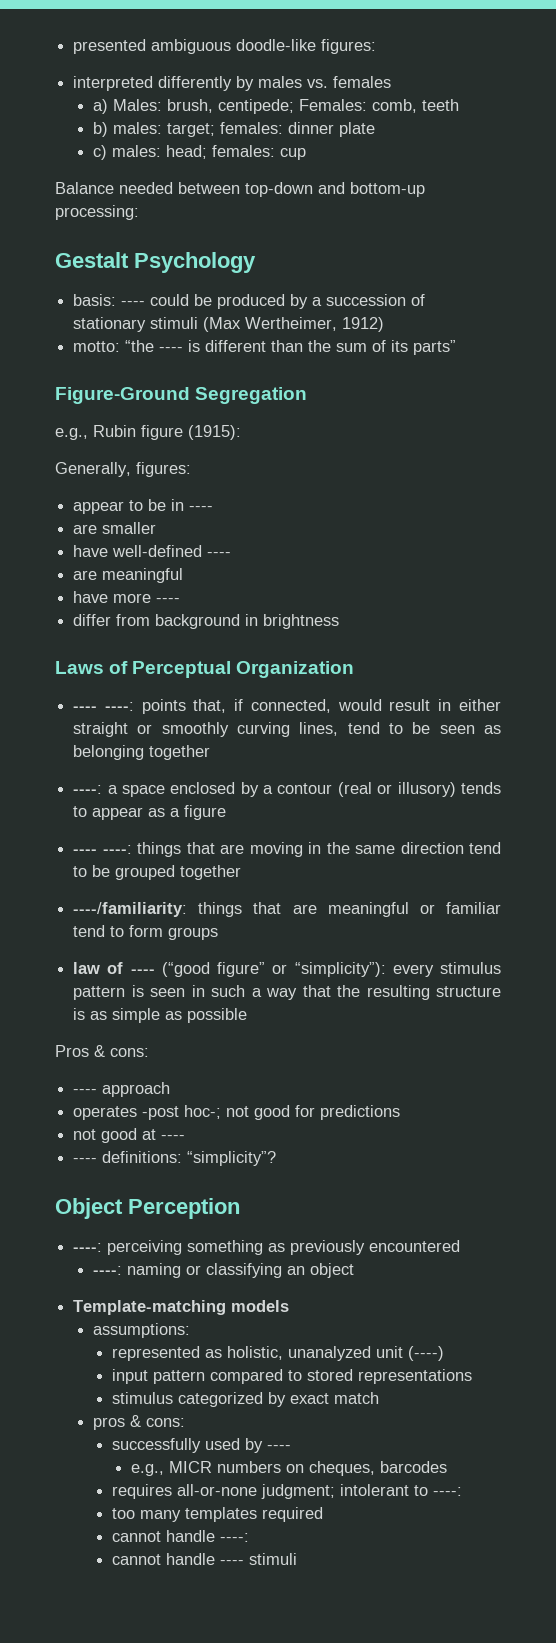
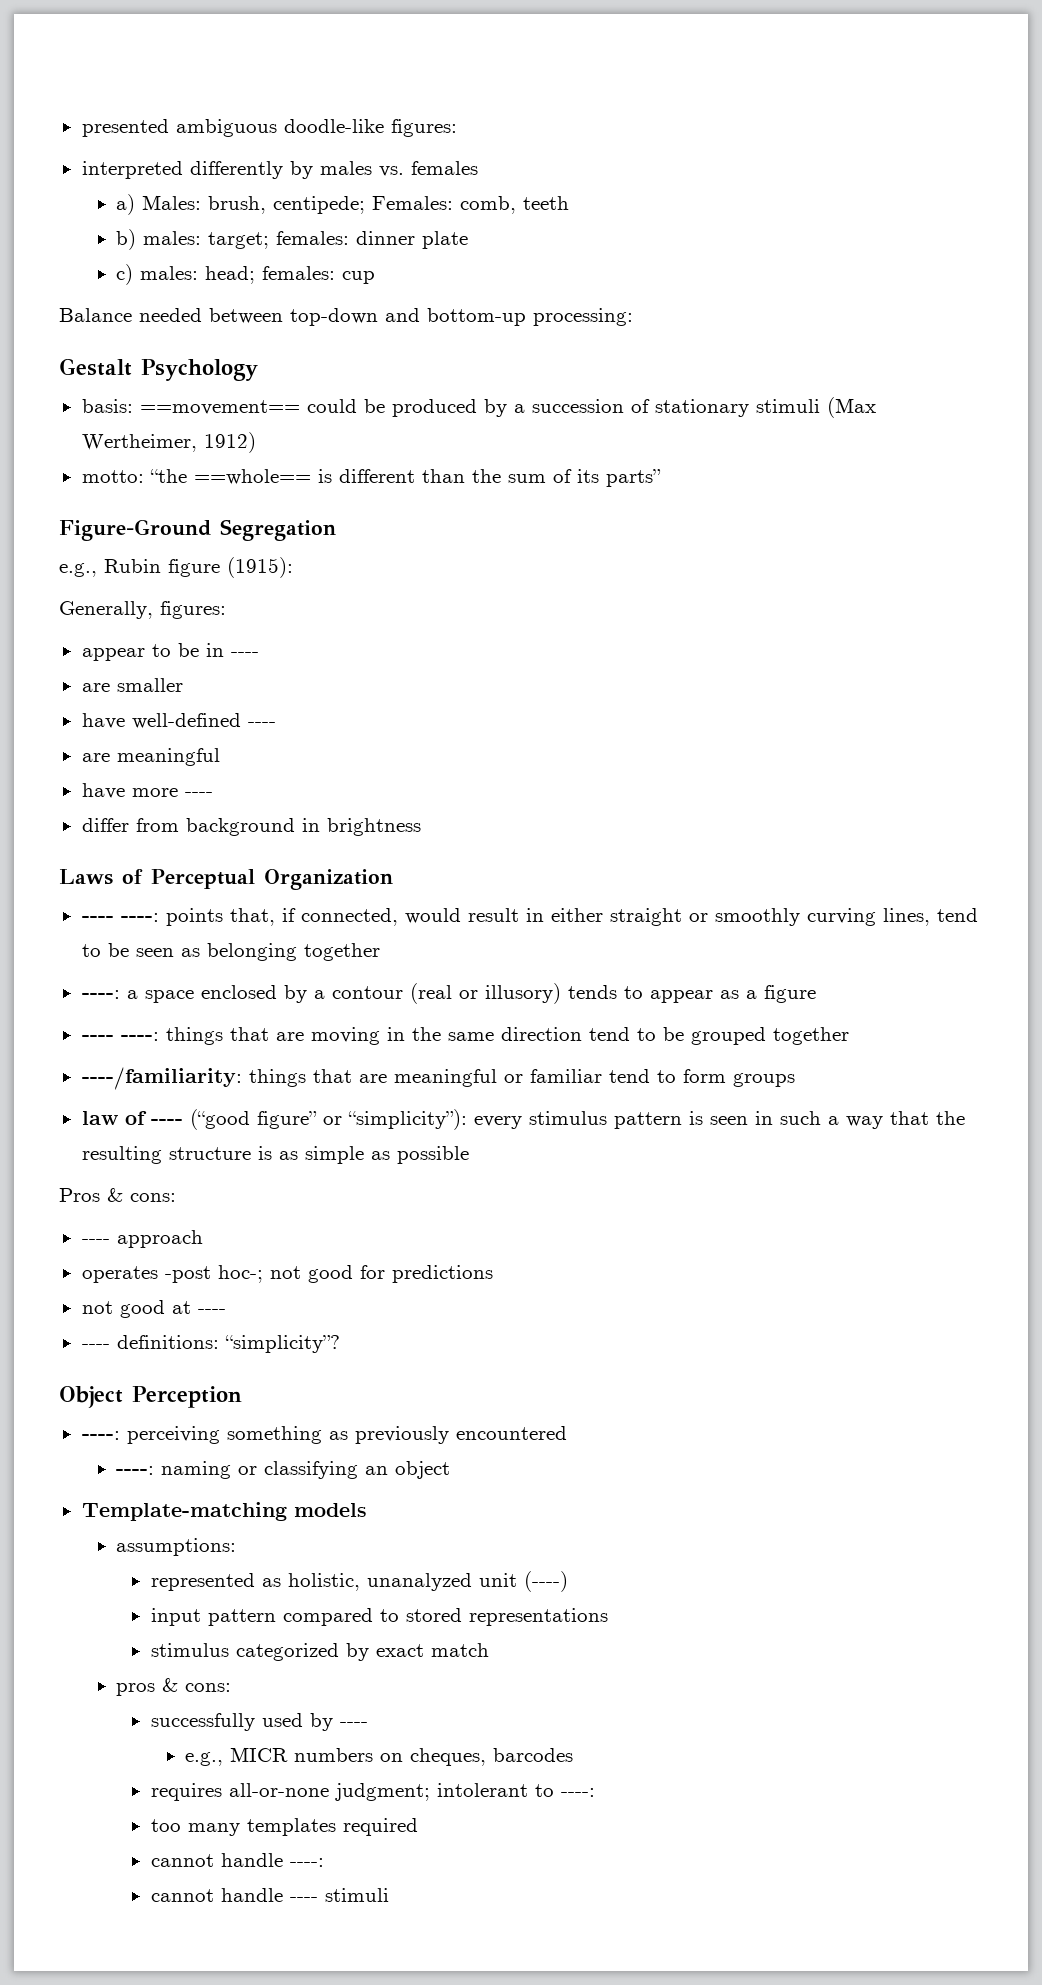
- basis: ---- could be produced by a succession of stationary stimuli (Max Wertheimer, 1912)
+ basis: ==movement== could be produced by a succession of stationary stimuli (Max Wertheimer, 1912)
- motto: “the ---- is different than the sum of its parts”
+ motto: “the ==whole== is different than the sum of its parts”

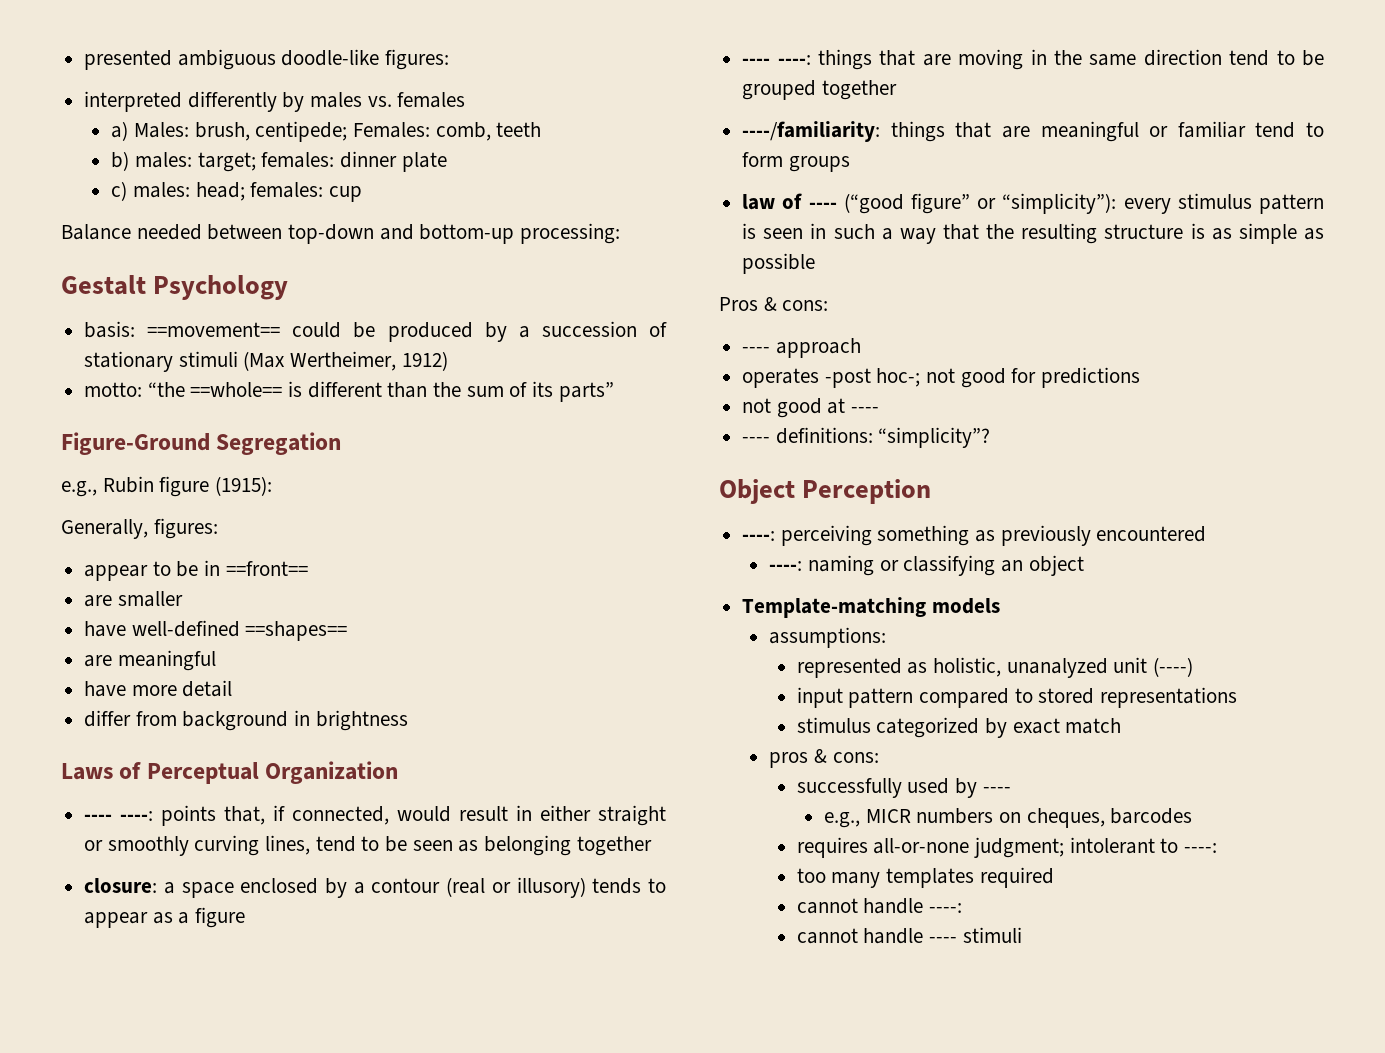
- appear to be in ----
+ appear to be in ==front==
- have well-defined ----
+ have well-defined ==shapes==
- have more ----
+ have more detail
- ----: a space enclosed by a contour (real or illusory) tends to appear as a figure
+ closure: a space enclosed by a contour (real or illusory) tends to appear as a figure

